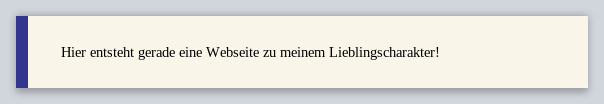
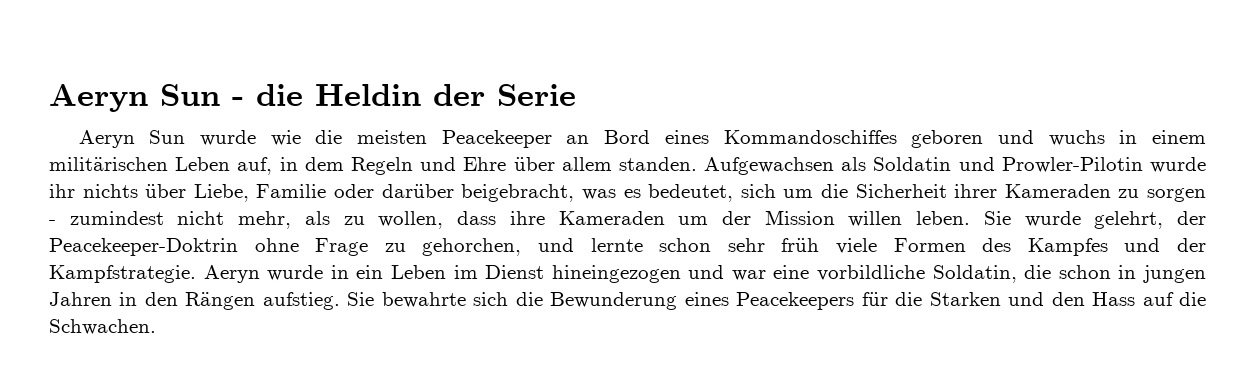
- Hier entsteht gerade eine Webseite zu meinem Lieblingscharakter!
+ Aeryn Sun - die Heldin der Serie
+ Aeryn Sun wurde wie die meisten Peacekeeper an Bord eines Kommandoschiffes geboren und wuchs in einem militärischen Leben auf, in dem Regeln und Ehre über allem standen. Aufgewachsen als Soldatin und Prowler-Pilotin wurde ihr nichts über Liebe, Familie oder darüber beigebracht, was es bedeutet, sich um die Sicherheit ihrer Kameraden zu sorgen - zumindest nicht mehr, als zu wollen, dass ihre Kameraden um der Mission willen leben. Sie wurde gelehrt, der Peacekeeper-Doktrin ohne Frage zu gehorchen, und lernte schon sehr früh viele Formen des Kampfes und der Kampfstrategie. Aeryn wurde in ein Leben im Dienst hineingezogen und war eine vorbildliche Soldatin, die schon in jungen Jahren in den Rängen aufstieg. Sie bewahrte sich die Bewunderung eines Peacekeepers für die Starken und den Hass auf die Schwachen.

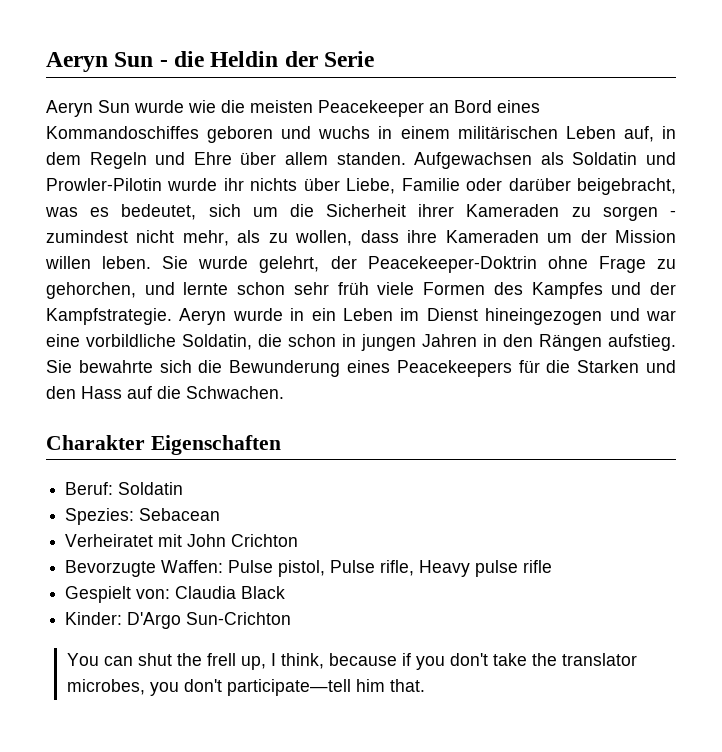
+ Charakter Eigenschaften
+ Beruf: Soldatin
+ Spezies: Sebacean
+ Verheiratet mit John Crichton
+ Bevorzugte Waffen: Pulse pistol, Pulse rifle, Heavy pulse rifle
+ Gespielt von: Claudia Black
+ Kinder: D'Argo Sun-Crichton
+ You can shut the frell up, I think, because if you don't take the translator microbes, you don't participate—tell him that.

